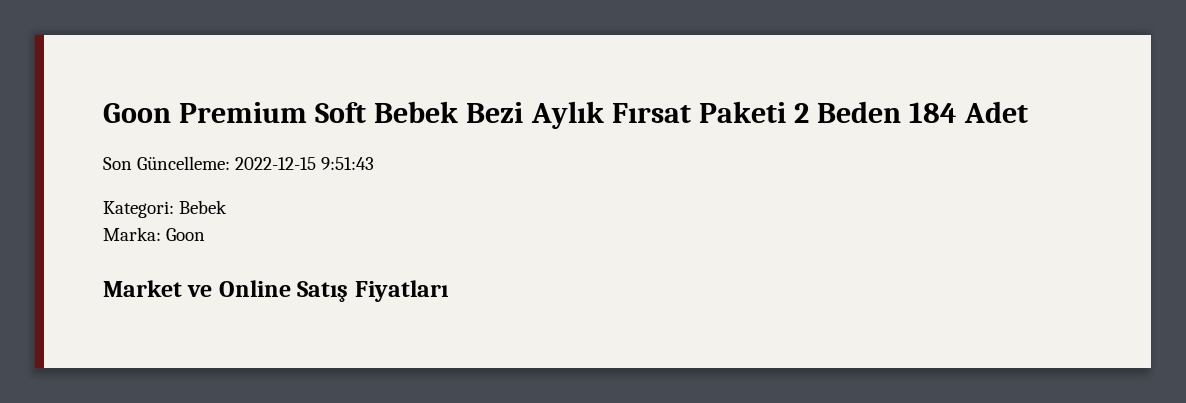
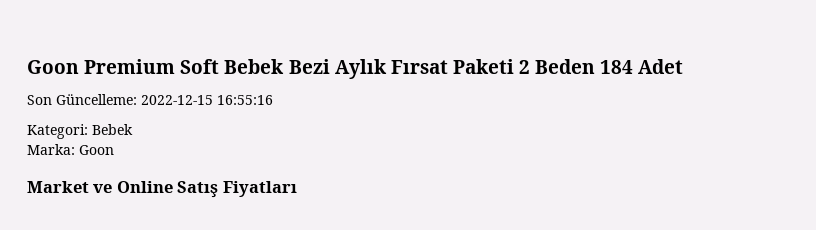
- Son Güncelleme: 2022-12-15 9:51:43
+ Son Güncelleme: 2022-12-15 16:55:16

